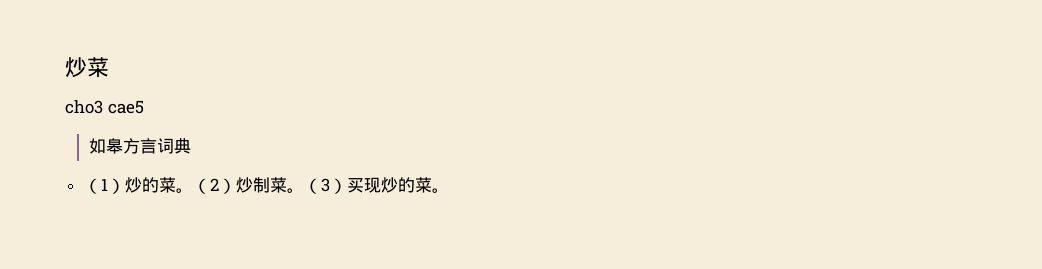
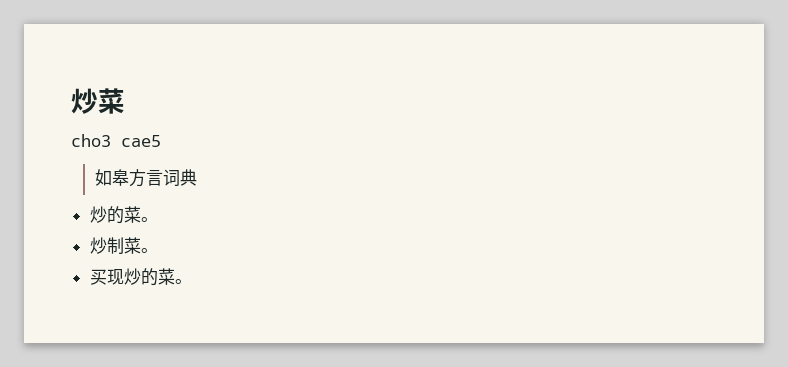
  如皋方言词典
- （1）炒的菜。（2）炒制菜。（3）买现炒的菜。
+ 炒的菜。
+ 炒制菜。
+ 买现炒的菜。

